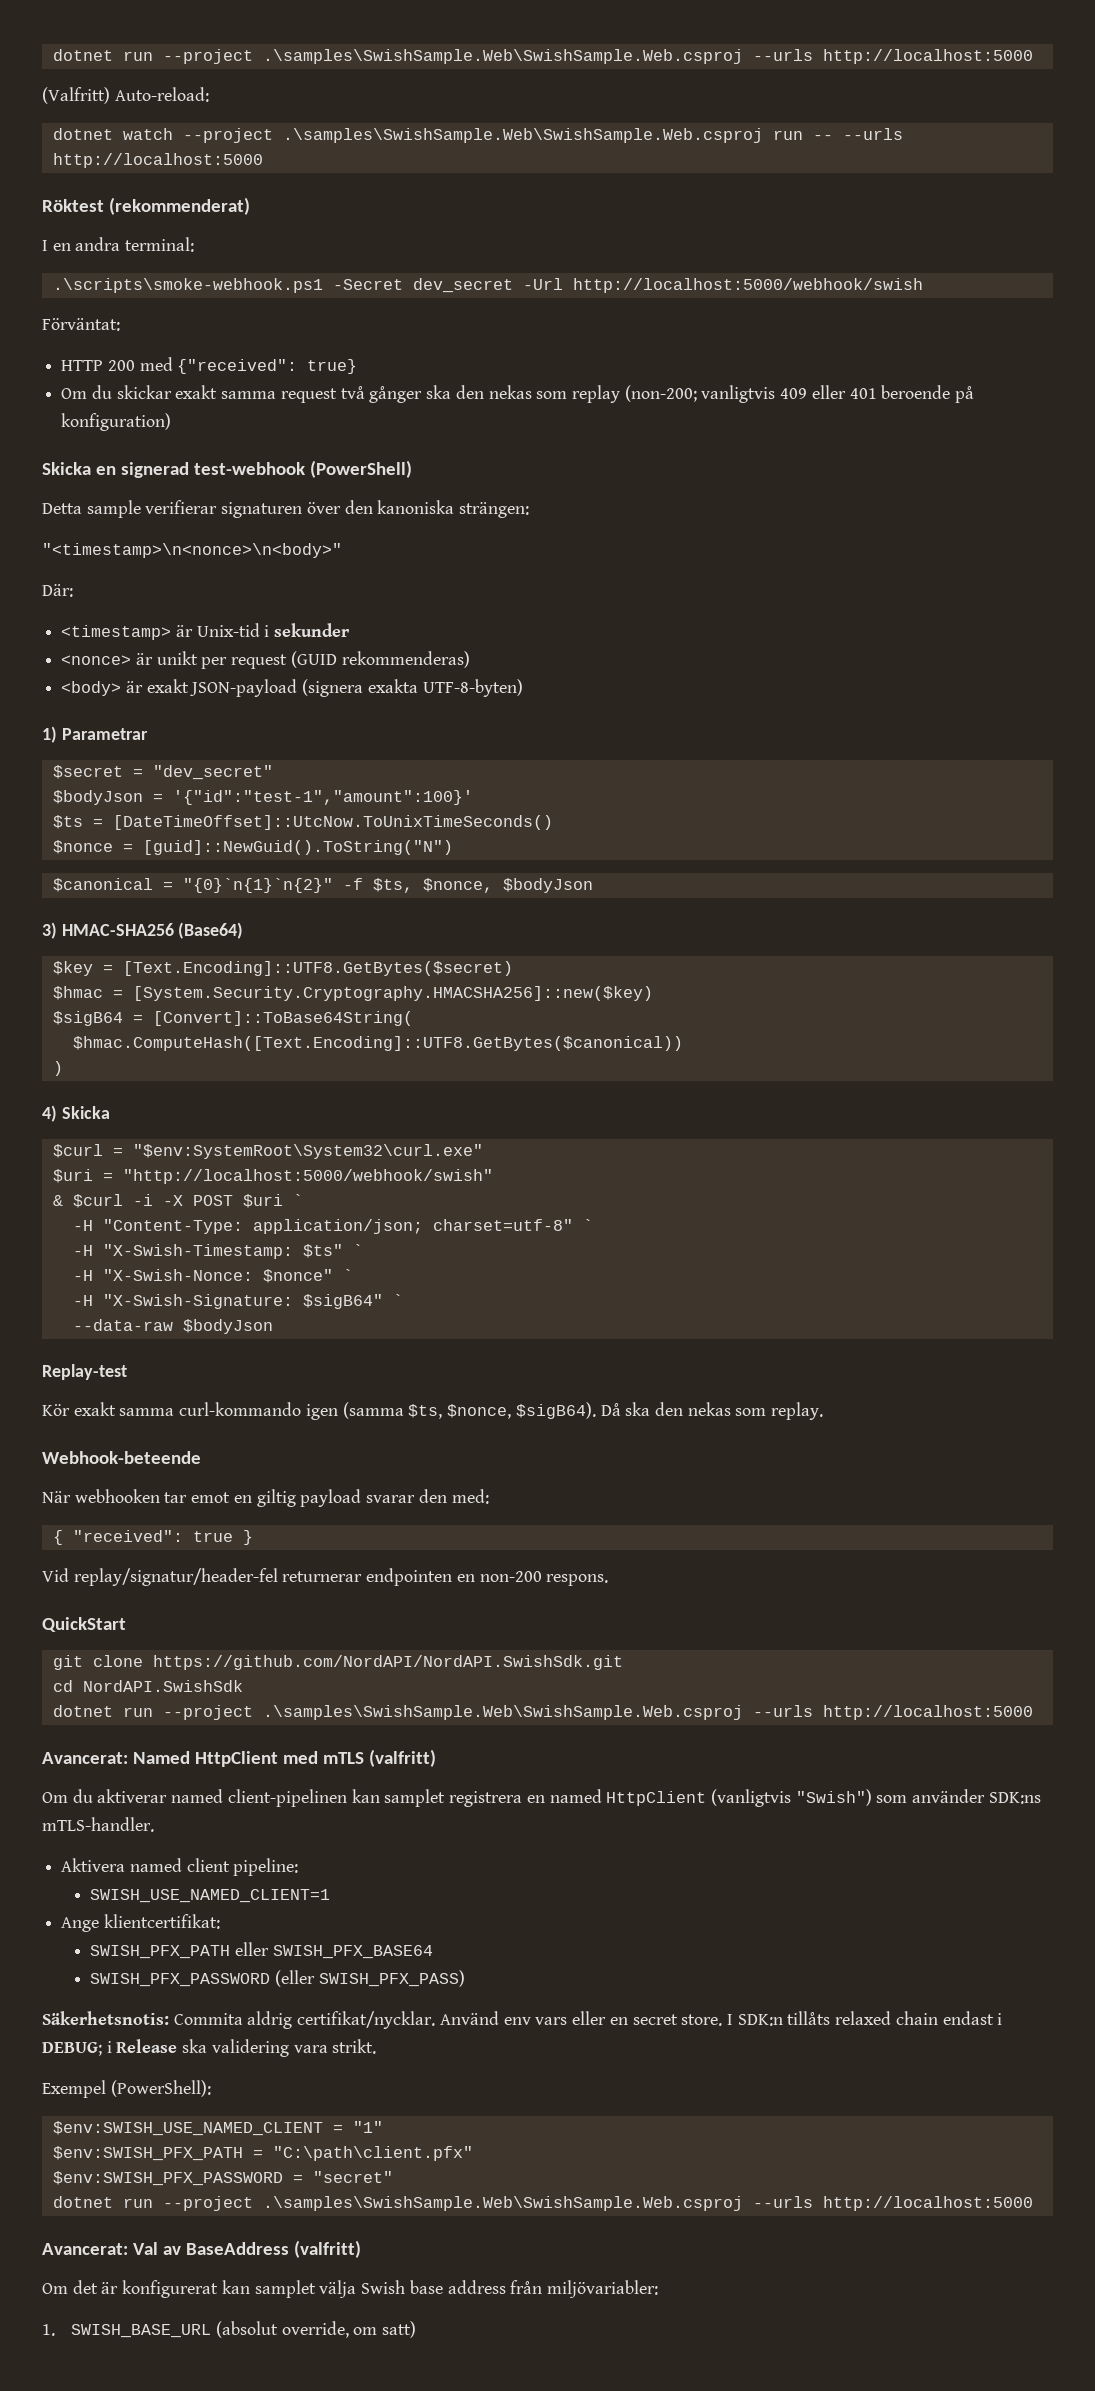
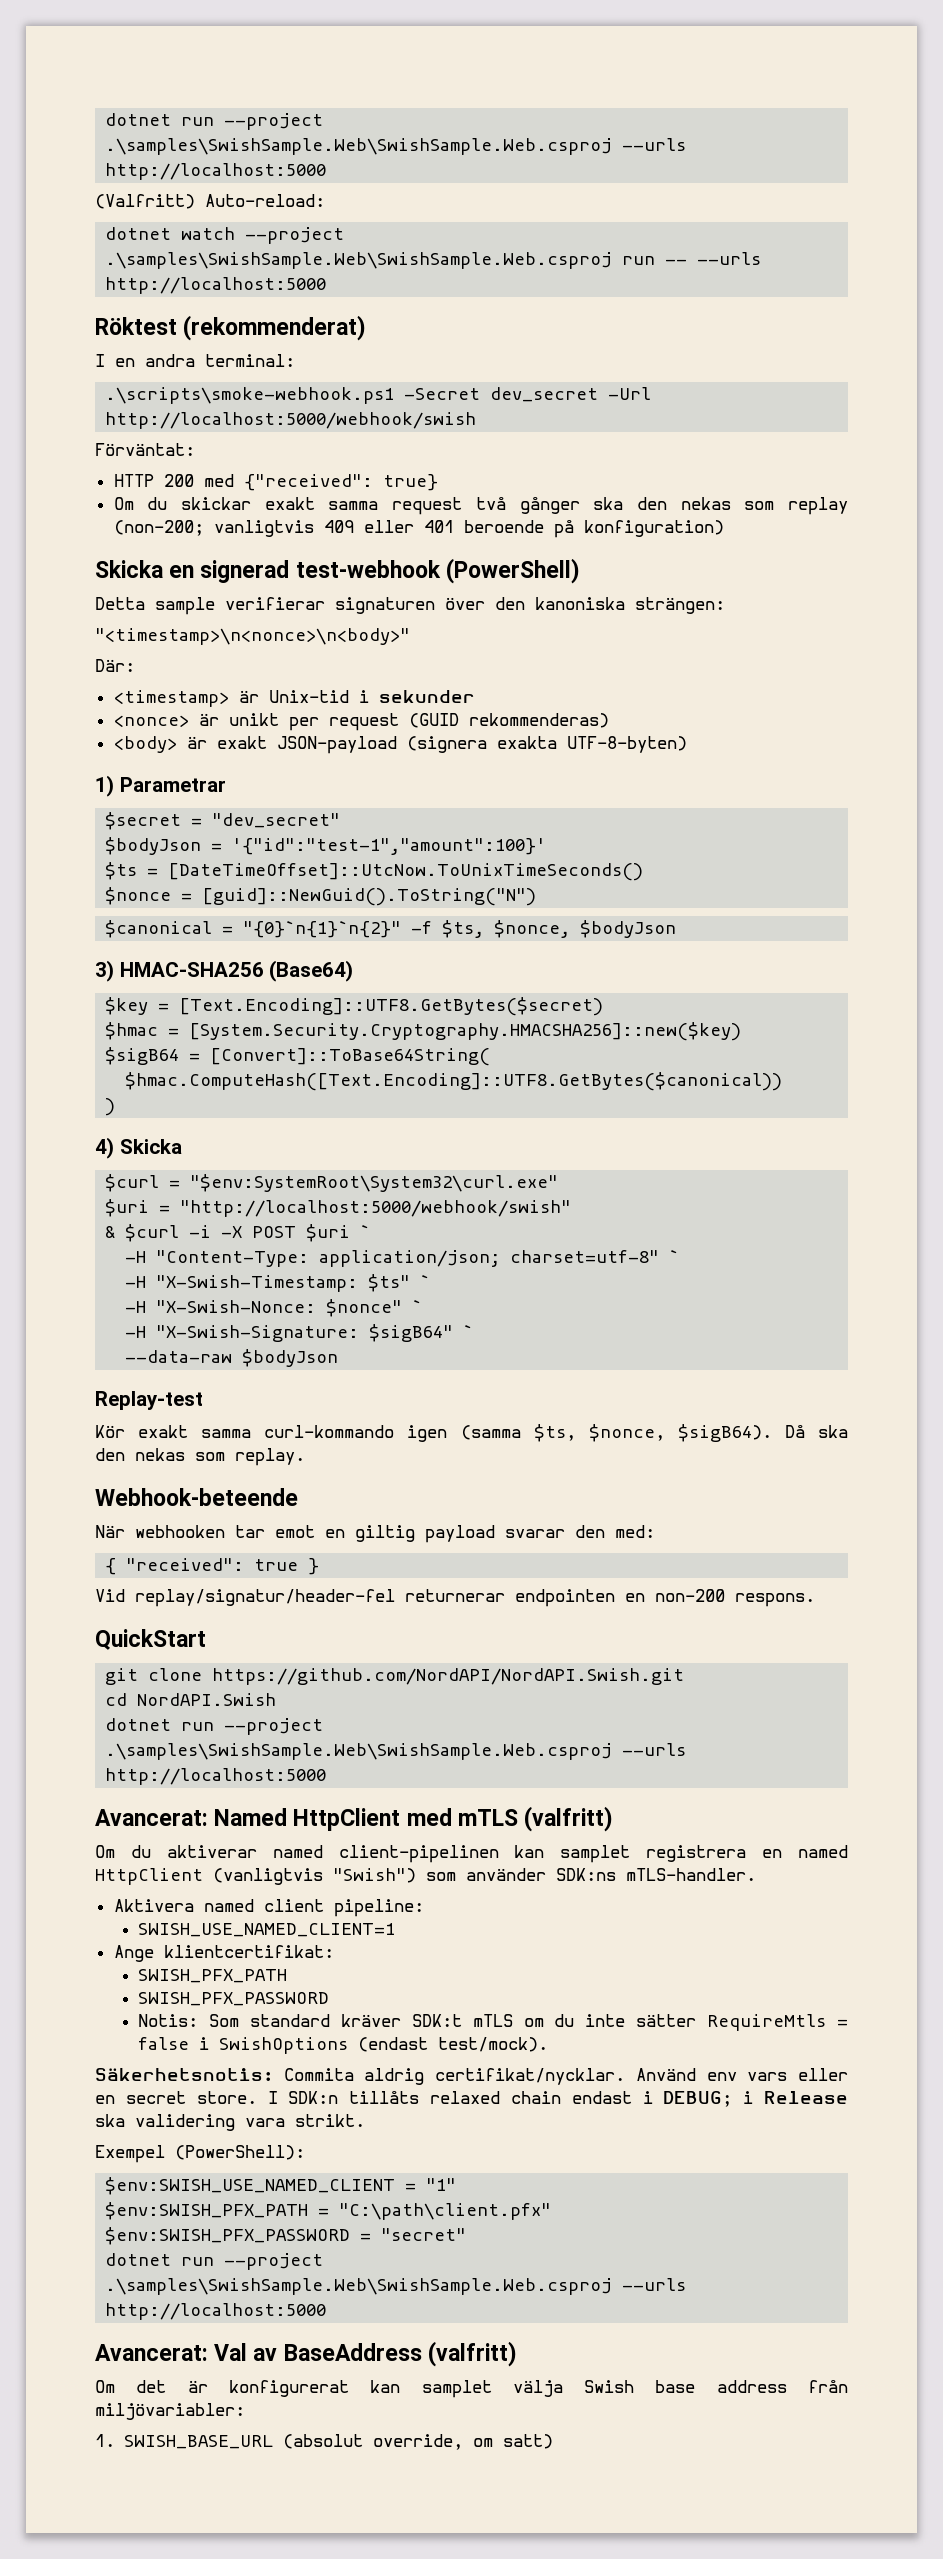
- git clone https://github.com/NordAPI/NordAPI.SwishSdk.git
+ git clone https://github.com/NordAPI/NordAPI.Swish.git
- cd NordAPI.SwishSdk
+ cd NordAPI.Swish
- SWISH_PFX_PATH eller SWISH_PFX_BASE64
+ SWISH_PFX_PATH
- SWISH_PFX_PASSWORD (eller SWISH_PFX_PASS)
+ SWISH_PFX_PASSWORD
+ Notis: Som standard kräver SDK:t mTLS om du inte sätter RequireMtls = false i SwishOptions (endast test/mock).

